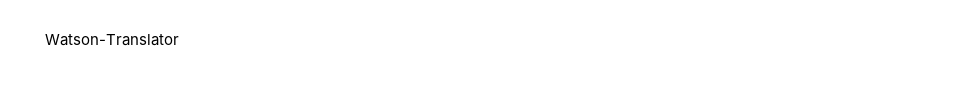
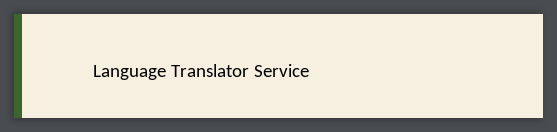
- Watson-Translator
+ Language Translator Service

